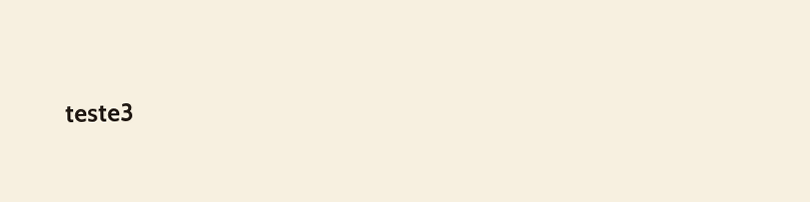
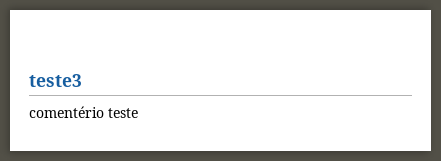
+ comentério teste

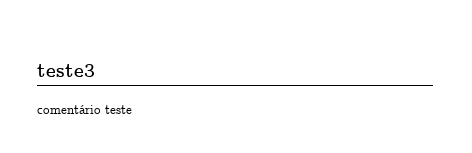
- comentério teste
+ comentário teste

